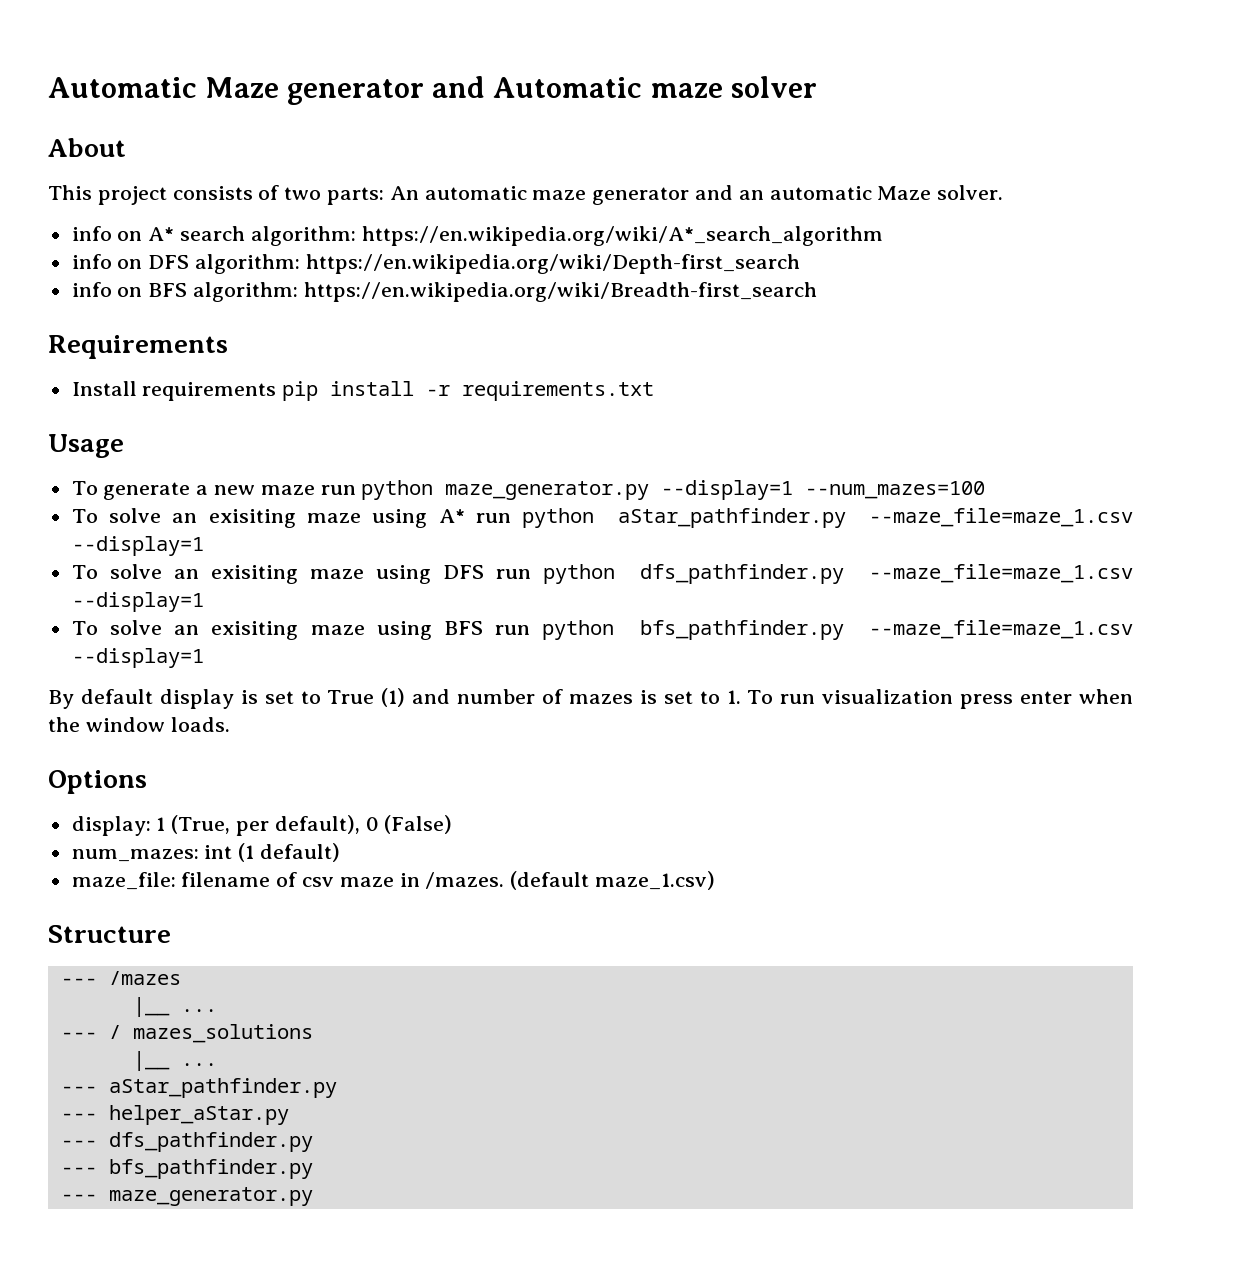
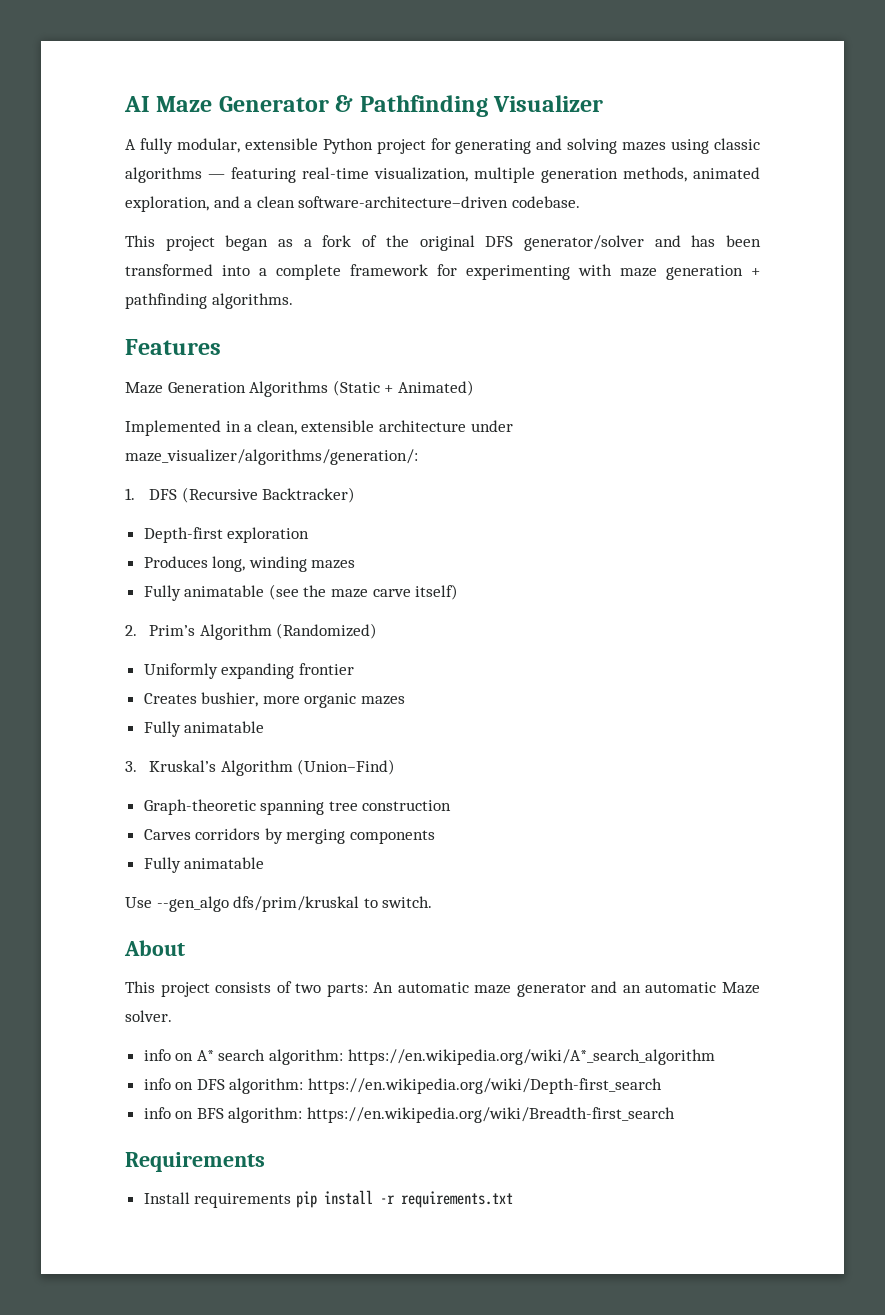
- Automatic Maze generator and Automatic maze solver
+ AI Maze Generator & Pathfinding Visualizer
+ A fully modular, extensible Python project for generating and solving mazes using classic algorithms — featuring real-time visualization, multiple generation methods, animated exploration, and a clean software-architecture–driven codebase.
+ This project began as a fork of the original DFS generator/solver and has been transformed into a complete framework for experimenting with maze generation + pathfinding algorithms.
+ Features
+ Maze Generation Algorithms (Static + Animated)
+ Implemented in a clean, extensible architecture under maze_visualizer/algorithms/generation/:
+ 1. DFS (Recursive Backtracker)
+ Depth-first exploration
+ Produces long, winding mazes
+ Fully animatable (see the maze carve itself)
+ 2. Prim’s Algorithm (Randomized)
+ Uniformly expanding frontier
+ Creates bushier, more organic mazes
+ Fully animatable
+ 3. Kruskal’s Algorithm (Union–Find)
+ Graph-theoretic spanning tree construction
+ Carves corridors by merging components
+ Fully animatable
+ Use --gen_algo dfs/prim/kruskal to switch.
- Usage
- To generate a new maze run python maze_generator.py --display=1 --num_mazes=100
- To solve an exisiting maze using A* run python aStar_pathfinder.py --maze_file=maze_1.csv --display=1
- To solve an exisiting maze using DFS run python dfs_pathfinder.py --maze_file=maze_1.csv --display=1
- To solve an exisiting maze using BFS run python bfs_pathfinder.py --maze_file=maze_1.csv --display=1
- By default display is set to True (1) and number of mazes is set to 1. To run visualization press enter when the window loads.
- Options
- display: 1 (True, per default), 0 (False)
- num_mazes: int (1 default)
- maze_file: filename of csv maze in /mazes. (default maze_1.csv)
- Structure
- --- /mazes
- |__ ...
- --- / mazes_solutions
- |__ ...
- --- aStar_pathfinder.py
- --- helper_aStar.py
- --- dfs_pathfinder.py
- --- bfs_pathfinder.py
- --- maze_generator.py

